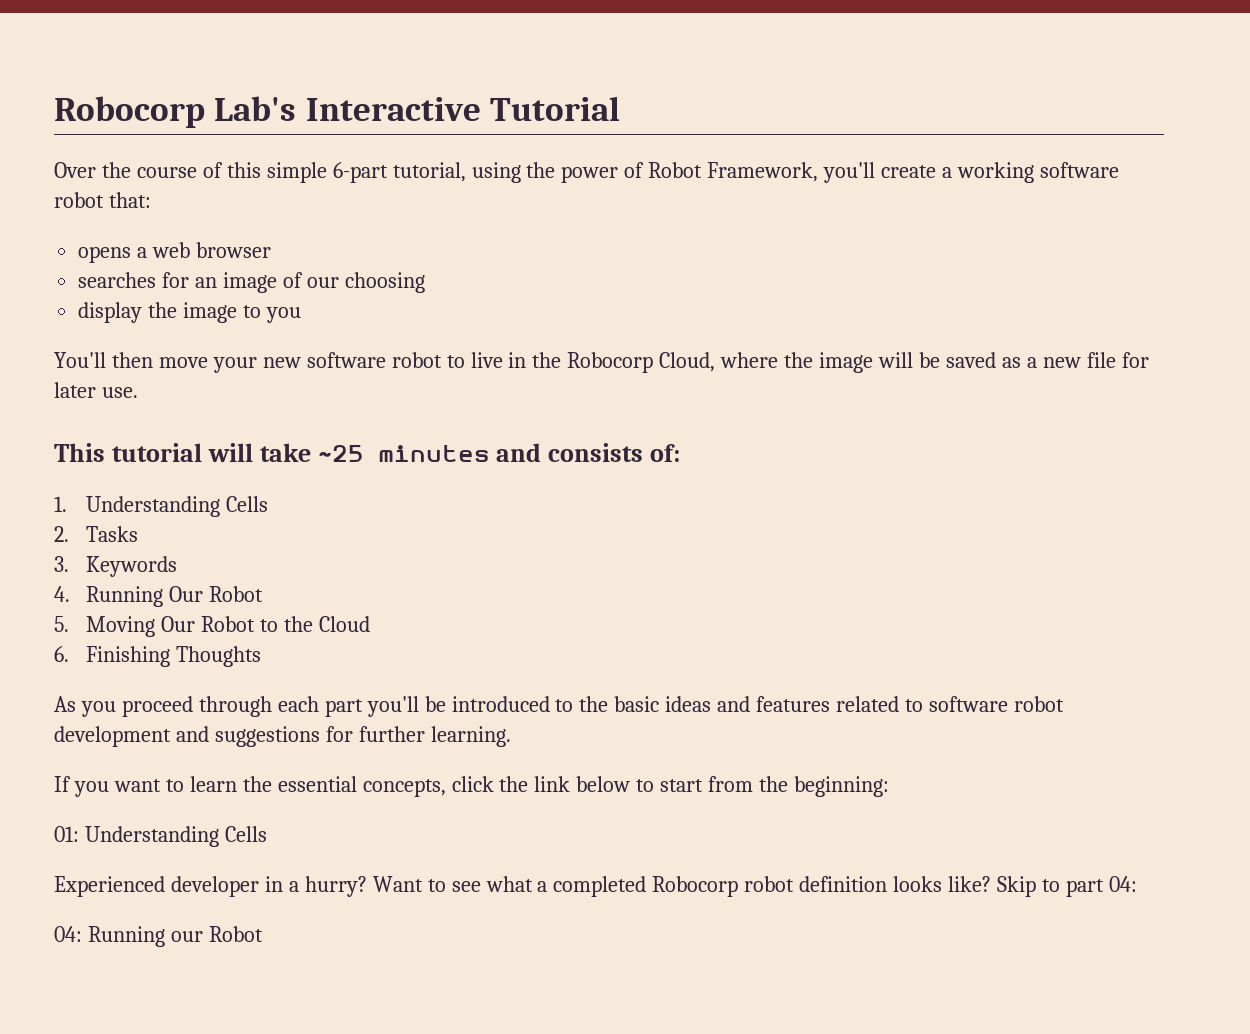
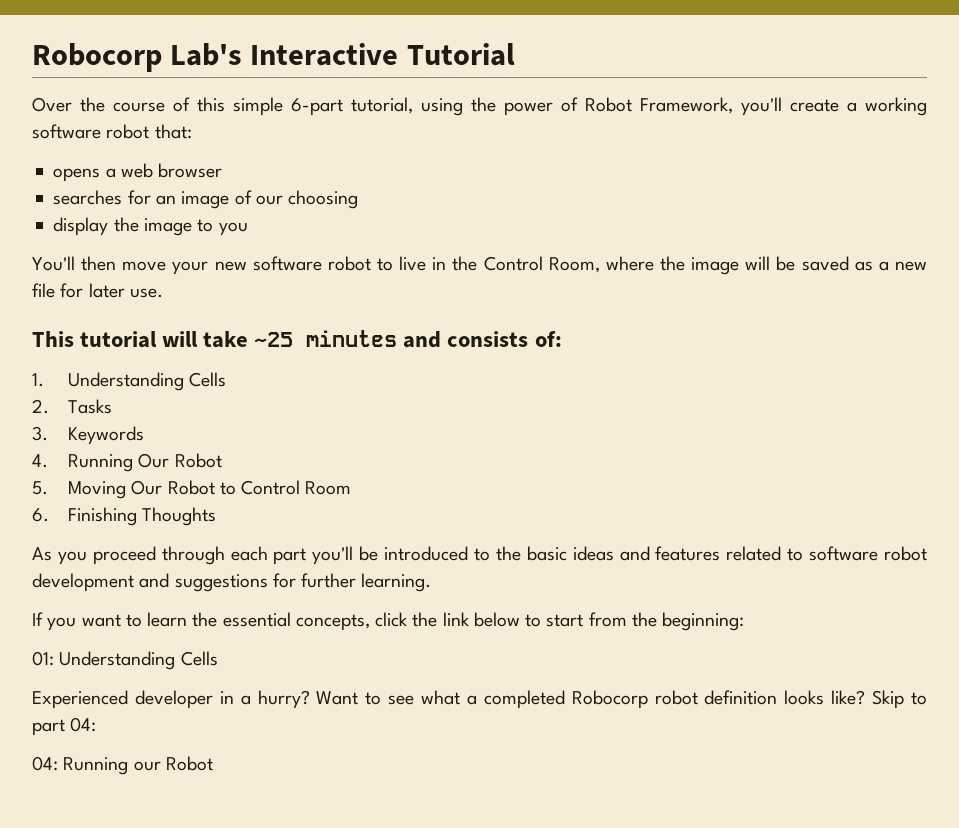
- You'll then move your new software robot to live in the Robocorp Cloud, where the image will be saved as a new file for later use.
+ You'll then move your new software robot to live in the Control Room, where the image will be saved as a new file for later use.
- 5. Moving Our Robot to the Cloud
+ 5. Moving Our Robot to Control Room

